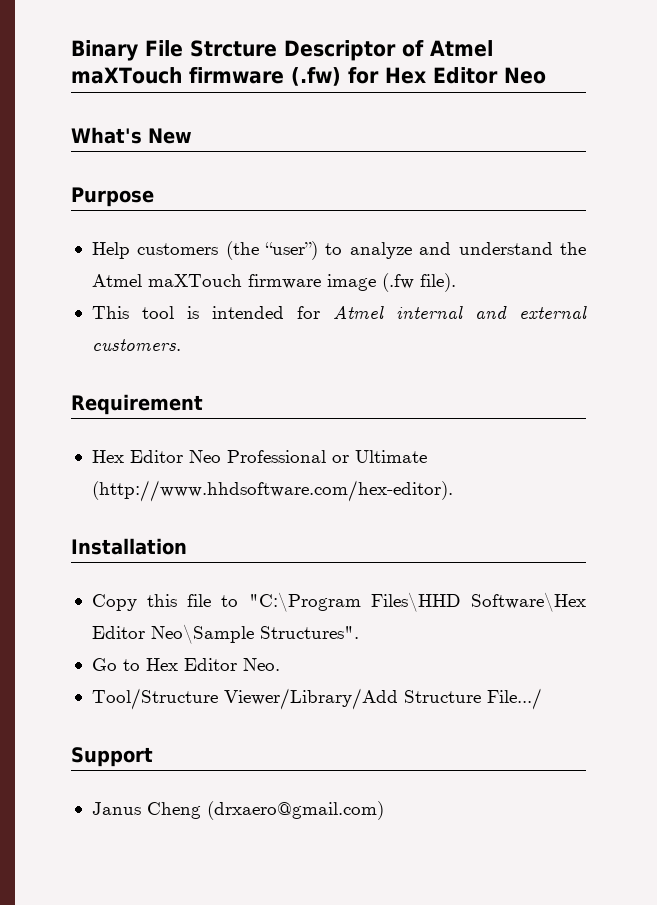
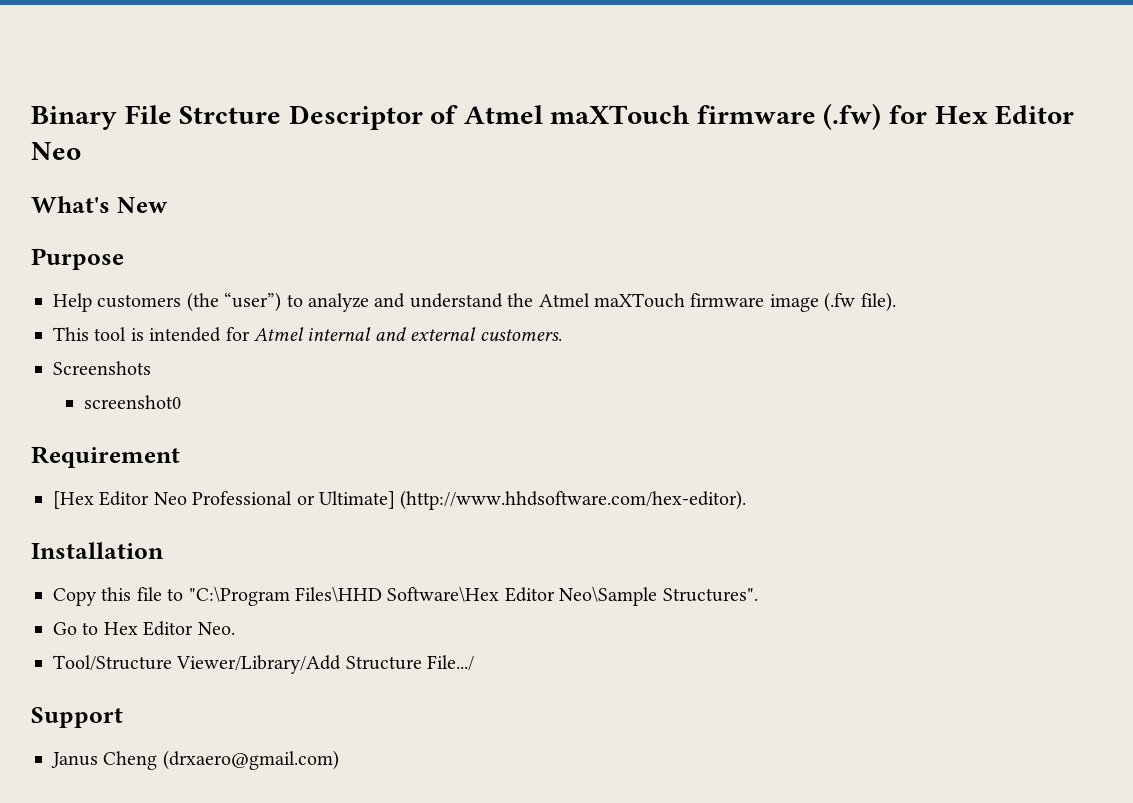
+ Screenshots
+ screenshot0
- Hex Editor Neo Professional or Ultimate (http://www.hhdsoftware.com/hex-editor).
+ [Hex Editor Neo Professional or Ultimate] (http://www.hhdsoftware.com/hex-editor).

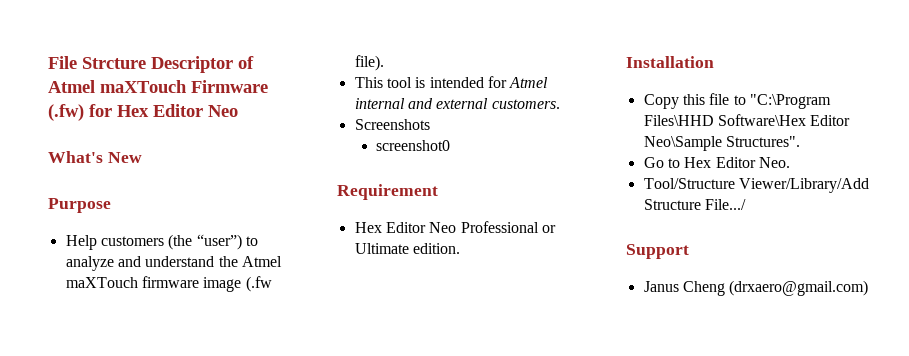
- Binary File Strcture Descriptor of Atmel maXTouch firmware (.fw) for Hex Editor Neo
+ File Strcture Descriptor of Atmel maXTouch Firmware (.fw) for Hex Editor Neo
- [Hex Editor Neo Professional or Ultimate] (http://www.hhdsoftware.com/hex-editor).
+ Hex Editor Neo Professional or Ultimate edition.

